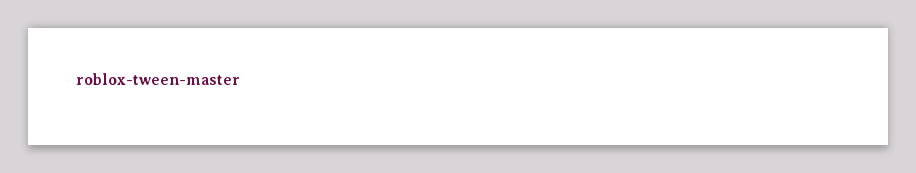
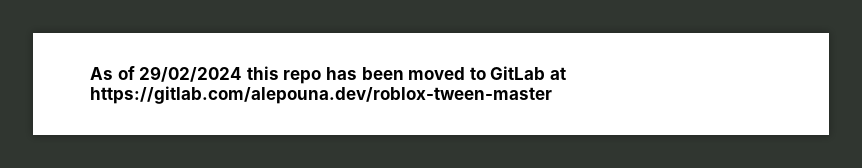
- roblox-tween-master
+ As of 29/02/2024 this repo has been moved to GitLab at https://gitlab.com/alepouna.dev/roblox-tween-master

